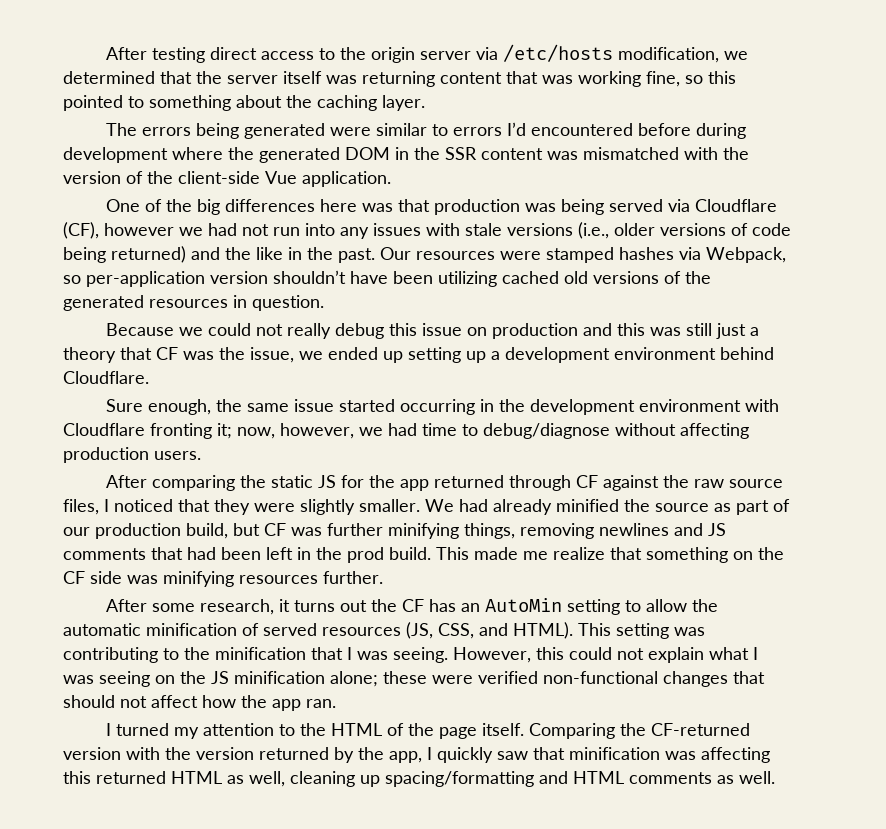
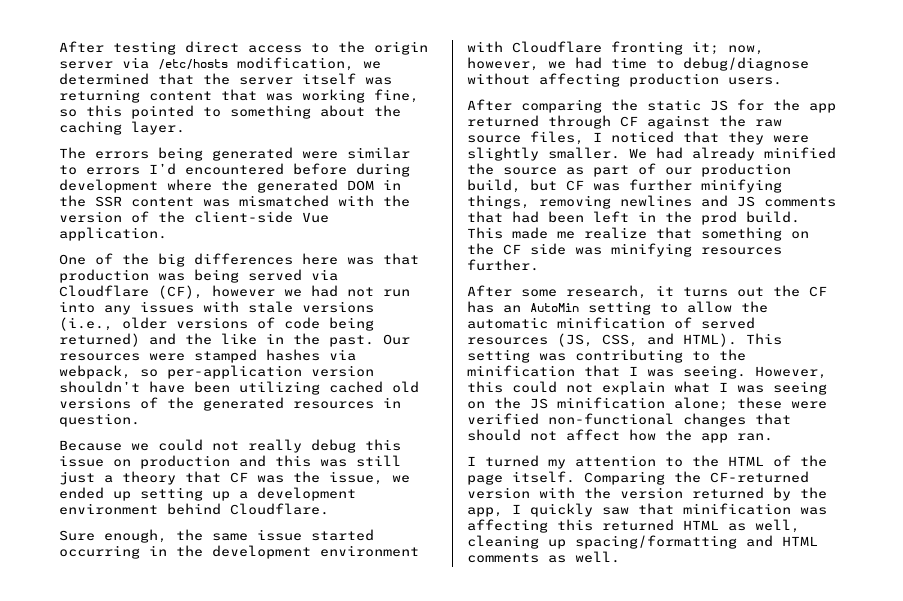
- Our resources were stamped hashes via Webpack, so per-application version shouldn’t have been utilizing cached old versions of the generated resources in question.
+ Our resources were stamped hashes via webpack, so per-application version shouldn’t have been utilizing cached old versions of the generated resources in question.

